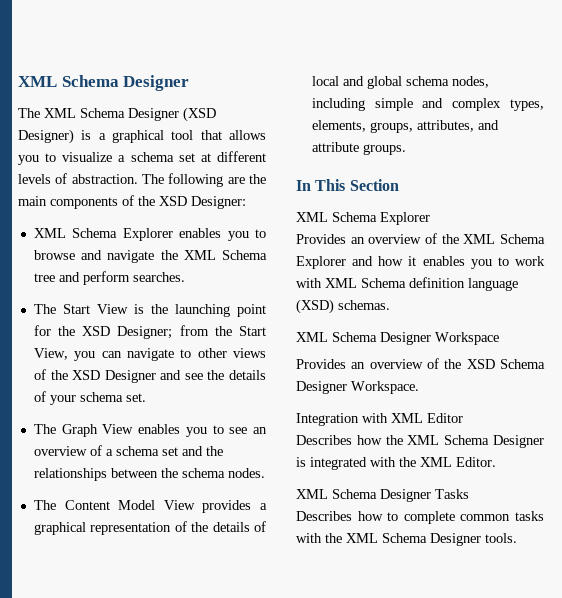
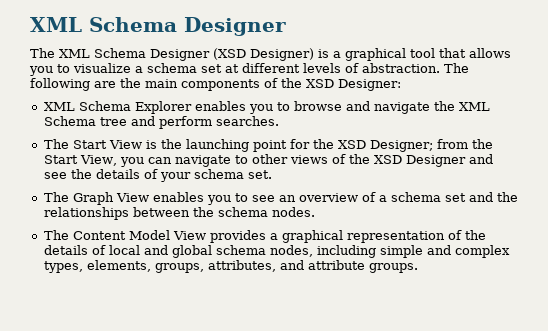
- In This Section
- XML Schema Explorer
- Provides an overview of the XML Schema Explorer and how it enables you to work with XML Schema definition language (XSD) schemas.
- XML Schema Designer Workspace
- Provides an overview of the XSD Schema Designer Workspace.
- Integration with XML Editor
- Describes how the XML Schema Designer is integrated with the XML Editor.
- XML Schema Designer Tasks
- Describes how to complete common tasks with the XML Schema Designer tools.

